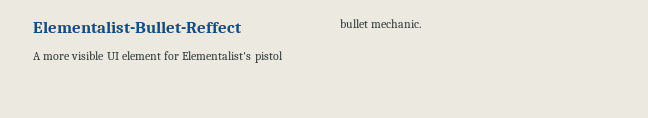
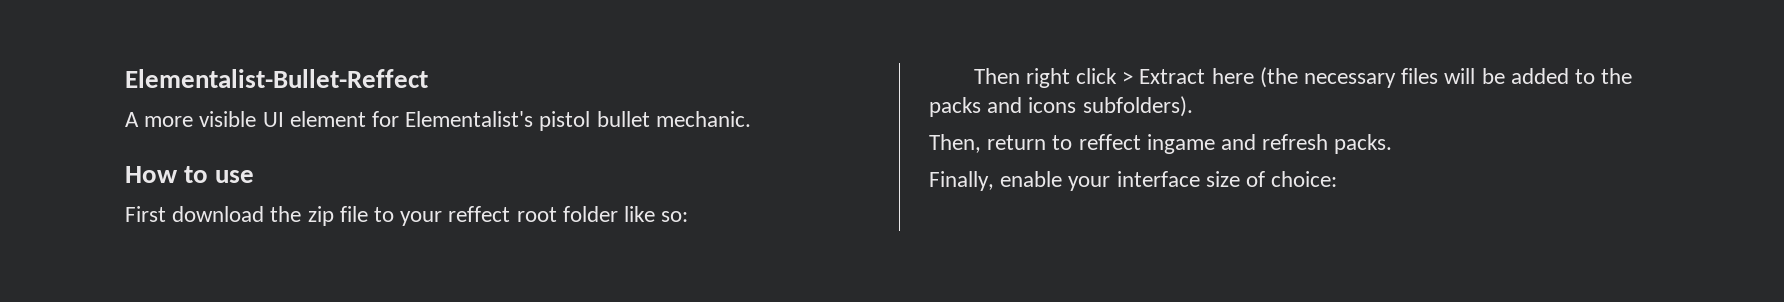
+ How to use
+ First download the zip file to your reffect root folder like so:
+ Then right click > Extract here (the necessary files will be added to the packs and icons subfolders).
+ Then, return to reffect ingame and refresh packs.
+ Finally, enable your interface size of choice:

